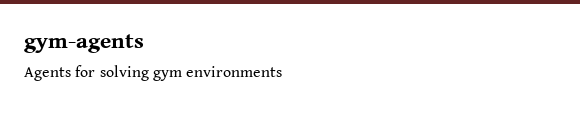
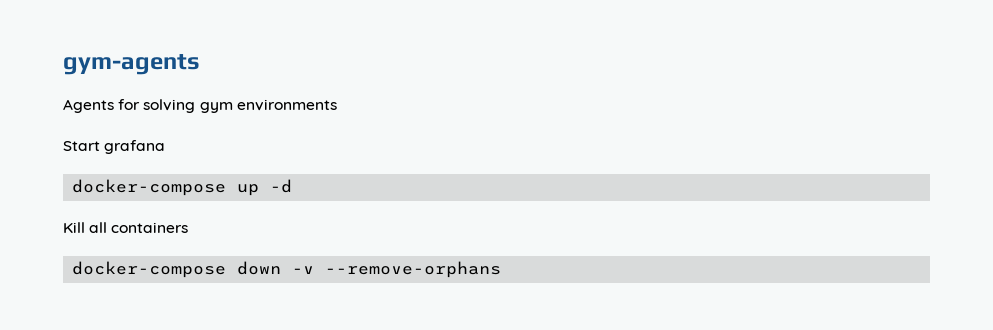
+ Start grafana
+ docker-compose up -d
+ Kill all containers
+ docker-compose down -v --remove-orphans

